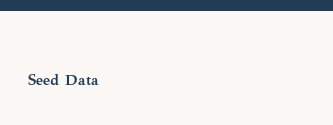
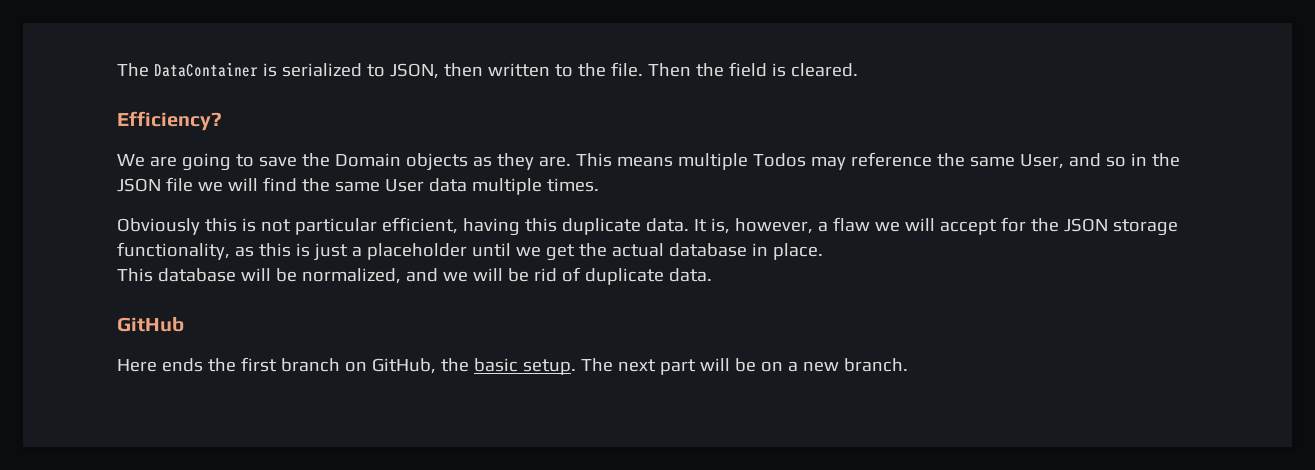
- Seed Data
+ The DataContainer is serialized to JSON, then written to the file. Then the field is cleared.
+ Efficiency?
+ We are going to save the Domain objects as they are. This means multiple Todos may reference the same User, and so in the JSON file we will find the same User data multiple times.
+ Obviously this is not particular efficient, having this duplicate data. It is, however, a flaw we will accept for the JSON storage functionality, as this is just a placeholder until we get the actual database in place.
+ This database will be normalized, and we will be rid of duplicate data.
+ GitHub
+ Here ends the first branch on GitHub, the basic setup. The next part will be on a new branch.

